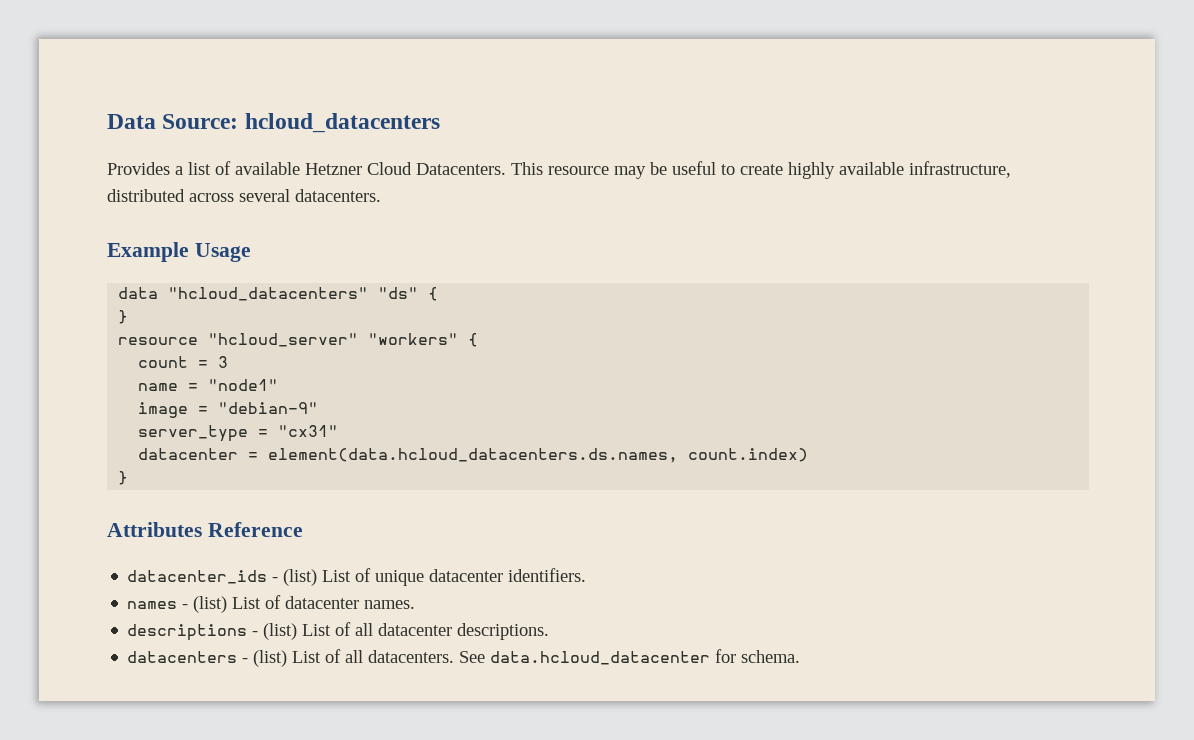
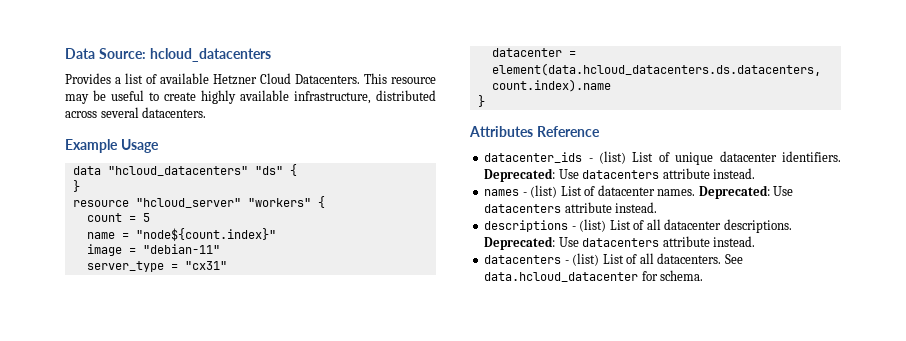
- count = 3
+ count = 5
- name = "node1"
+ name = "node${count.index}"
- image = "debian-9"
+ image = "debian-11"
- datacenter = element(data.hcloud_datacenters.ds.names, count.index)
+ datacenter = element(data.hcloud_datacenters.ds.datacenters, count.index).name
- datacenter_ids - (list) List of unique datacenter identifiers.
+ datacenter_ids - (list) List of unique datacenter identifiers. Deprecated: Use datacenters attribute instead.
- names - (list) List of datacenter names.
+ names - (list) List of datacenter names. Deprecated: Use datacenters attribute instead.
- descriptions - (list) List of all datacenter descriptions.
+ descriptions - (list) List of all datacenter descriptions. Deprecated: Use datacenters attribute instead.

